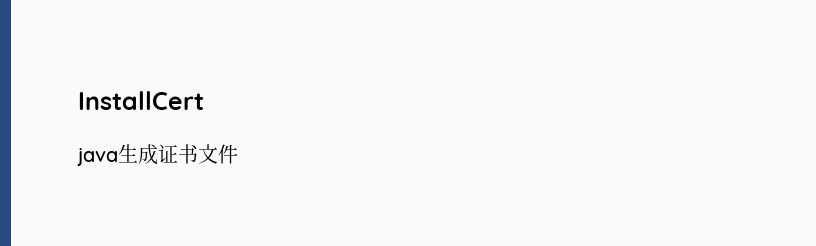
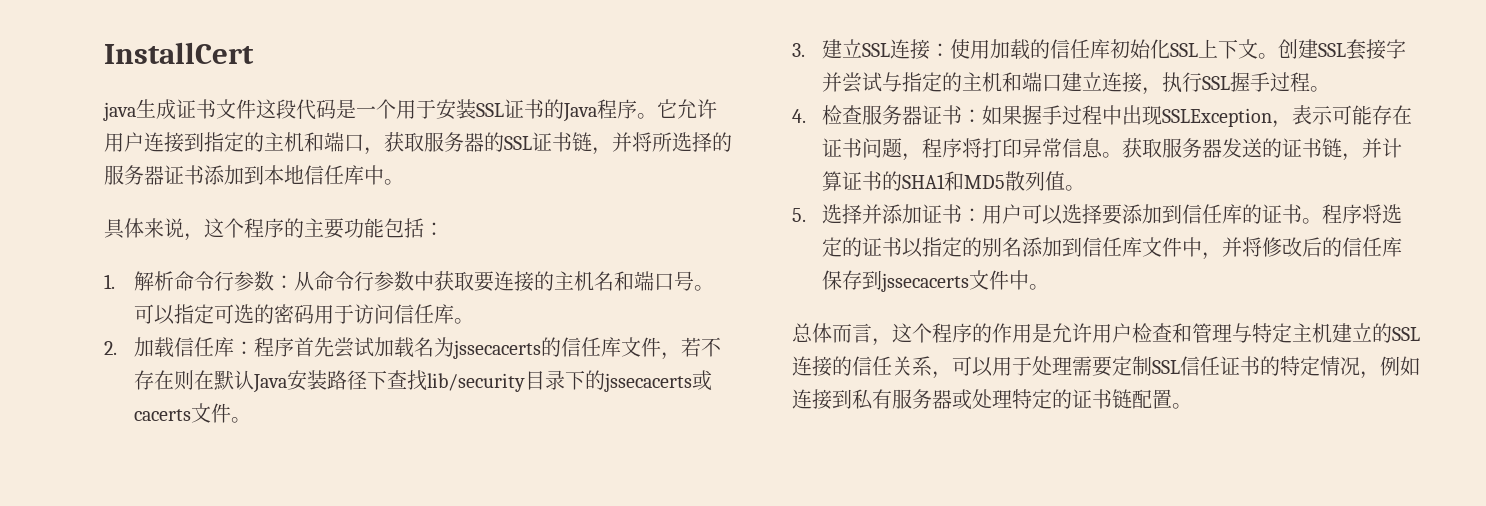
- java生成证书文件
+ java生成证书文件这段代码是一个用于安装SSL证书的Java程序。它允许用户连接到指定的主机和端口，获取服务器的SSL证书链，并将所选择的服务器证书添加到本地信任库中。
+ 具体来说，这个程序的主要功能包括：
+ 1.解析命令行参数：从命令行参数中获取要连接的主机名和端口号。可以指定可选的密码用于访问信任库。
+ 2.加载信任库：程序首先尝试加载名为jssecacerts的信任库文件，若不存在则在默认Java安装路径下查找lib/security目录下的jssecacerts或cacerts文件。
+ 3.建立SSL连接：使用加载的信任库初始化SSL上下文。创建SSL套接字并尝试与指定的主机和端口建立连接，执行SSL握手过程。
+ 4.检查服务器证书：如果握手过程中出现SSLException，表示可能存在证书问题，程序将打印异常信息。获取服务器发送的证书链，并计算证书的SHA1和MD5散列值。
+ 5.选择并添加证书：用户可以选择要添加到信任库的证书。程序将选定的证书以指定的别名添加到信任库文件中，并将修改后的信任库保存到jssecacerts文件中。
+ 总体而言，这个程序的作用是允许用户检查和管理与特定主机建立的SSL连接的信任关系，可以用于处理需要定制SSL信任证书的特定情况，例如连接到私有服务器或处理特定的证书链配置。

